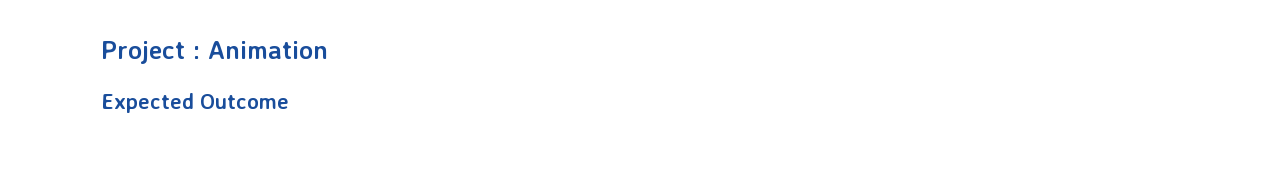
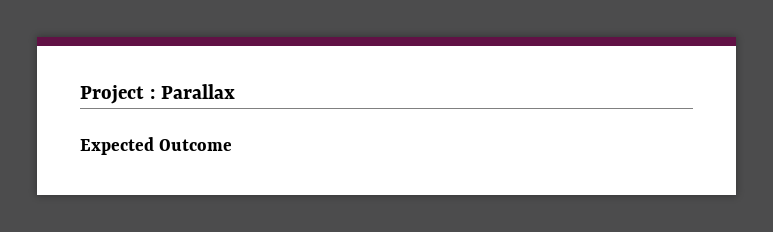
- Project : Animation
+ Project : Parallax

